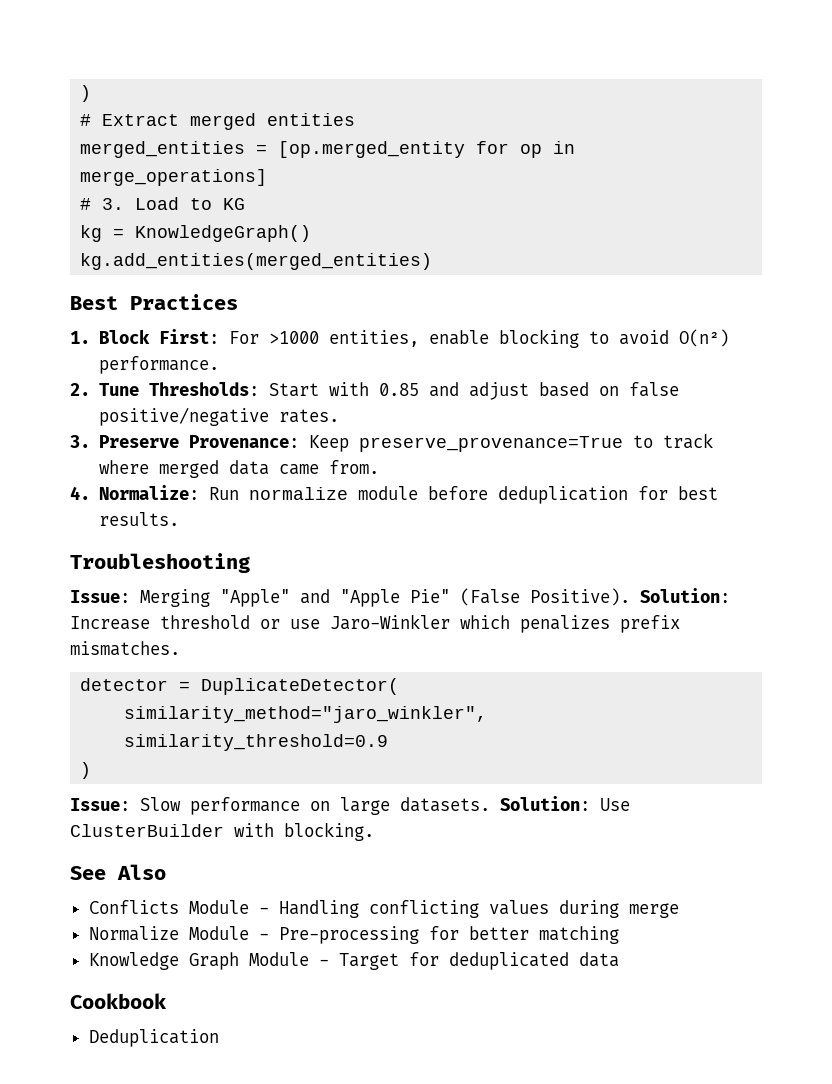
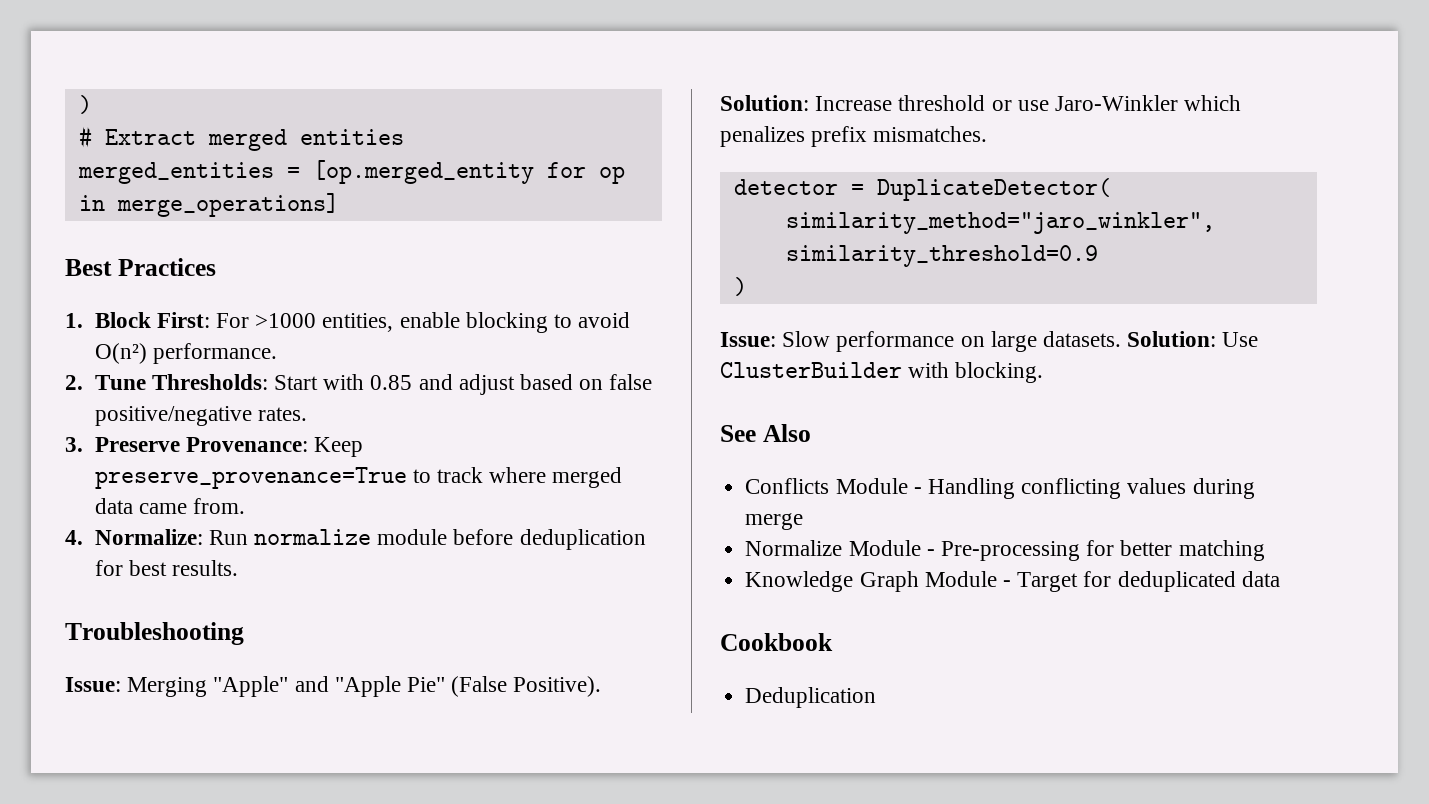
- # 3. Load to KG
- kg = KnowledgeGraph()
- kg.add_entities(merged_entities)

